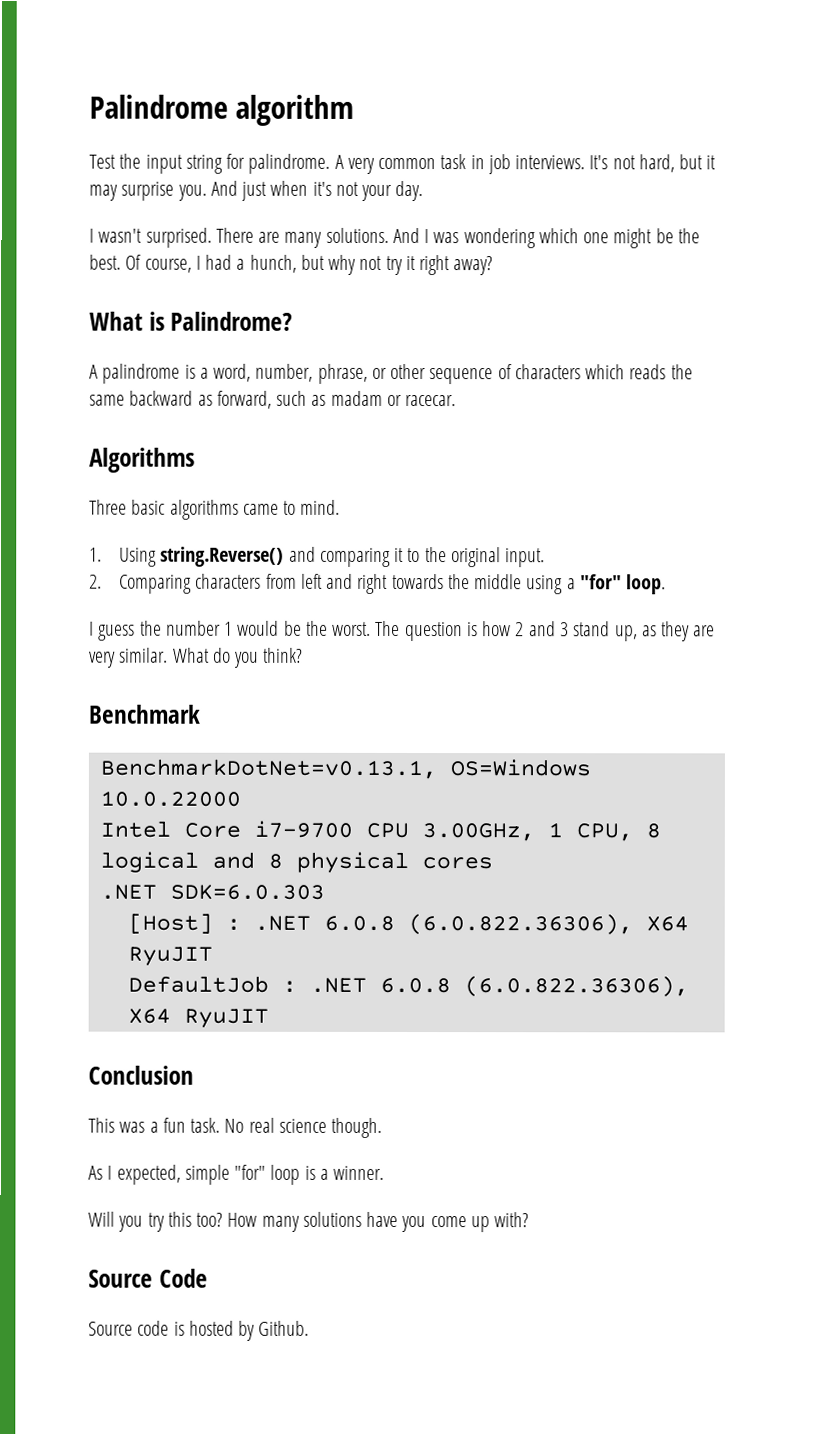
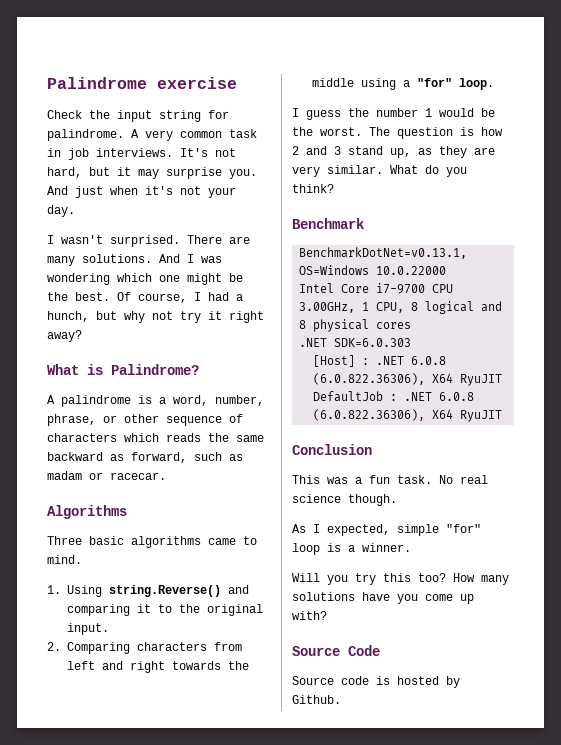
- Palindrome algorithm
- Test the input string for palindrome.
+ Palindrome exercise
+ Check the input string for palindrome.

